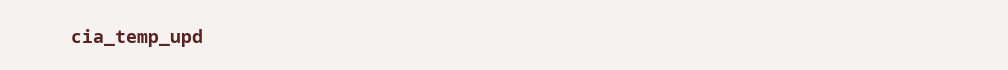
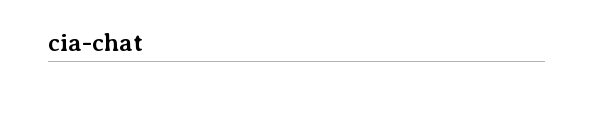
- cia_temp_upd
+ cia-chat

